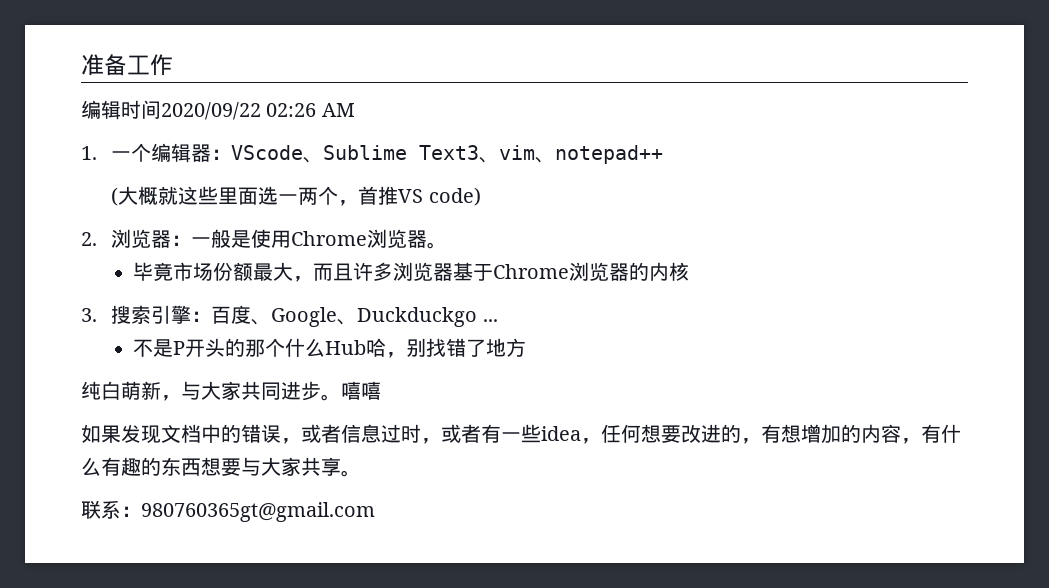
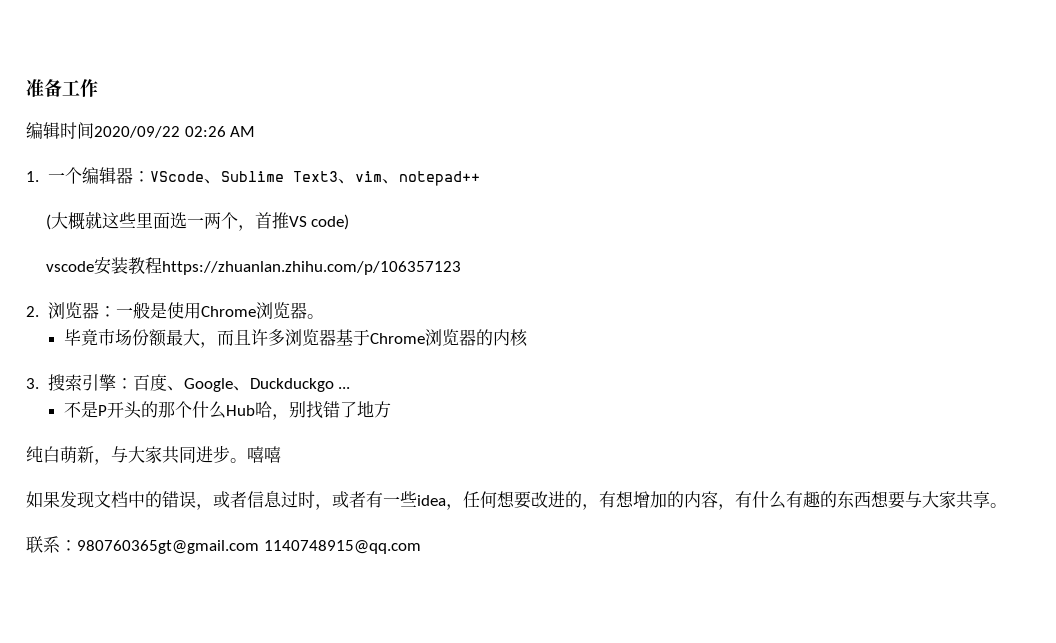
+ vscode安装教程https://zhuanlan.zhihu.com/p/106357123
- 联系：980760365gt@gmail.com
+ 联系：980760365gt@gmail.com 1140748915@qq.com

